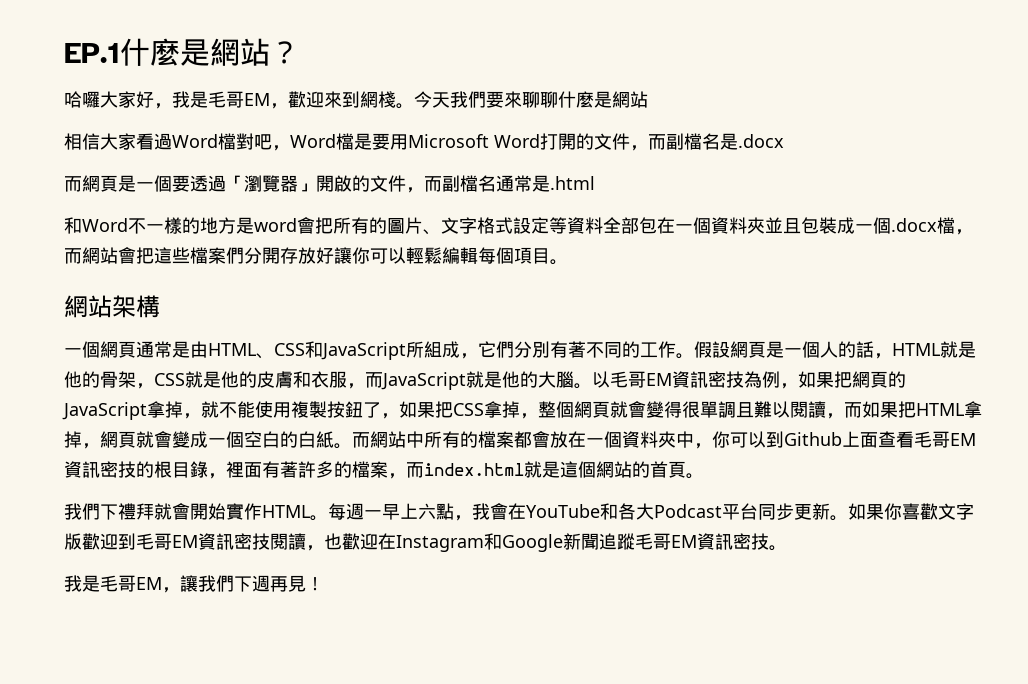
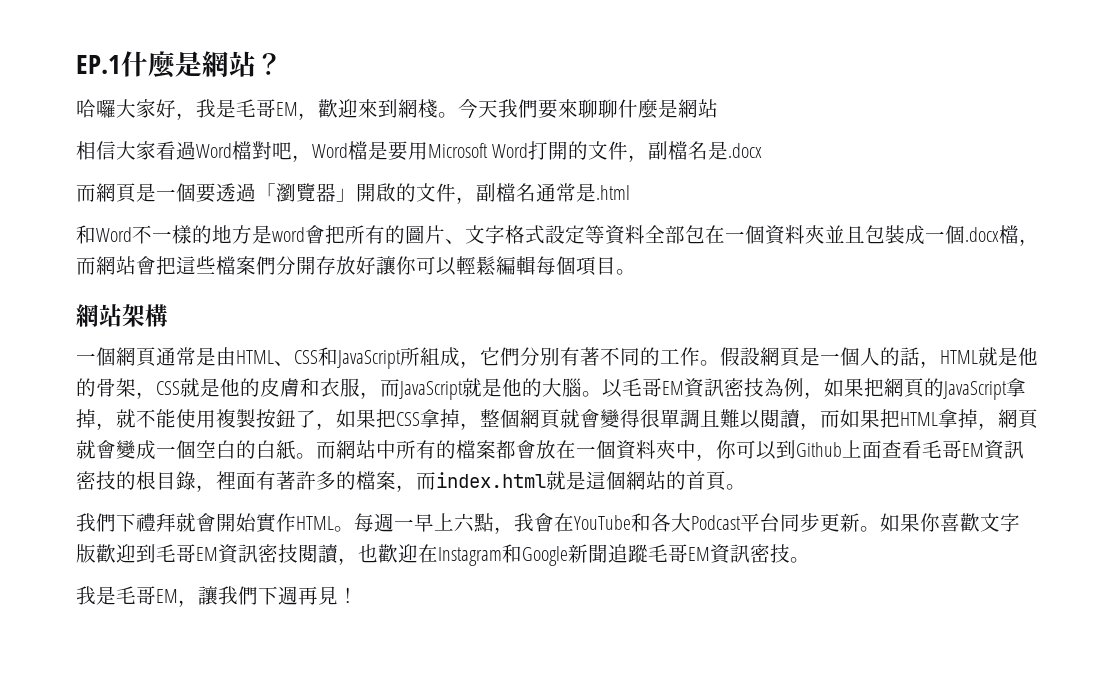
- 相信大家看過Word檔對吧，Word檔是要用Microsoft Word打開的文件，而副檔名是.docx
+ 相信大家看過Word檔對吧，Word檔是要用Microsoft Word打開的文件，副檔名是.docx
- 而網頁是一個要透過「瀏覽器」開啟的文件，而副檔名通常是.html
+ 而網頁是一個要透過「瀏覽器」開啟的文件，副檔名通常是.html

